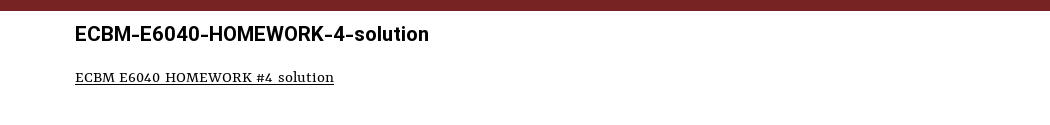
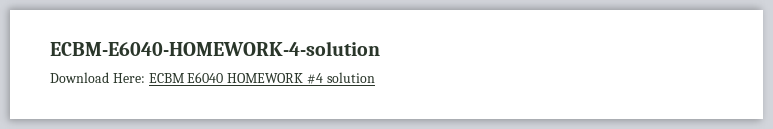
- ECBM E6040 HOMEWORK #4 solution
+ Download Here: ECBM E6040 HOMEWORK #4 solution

